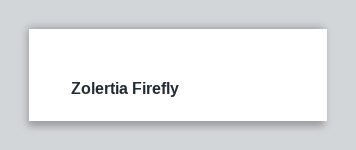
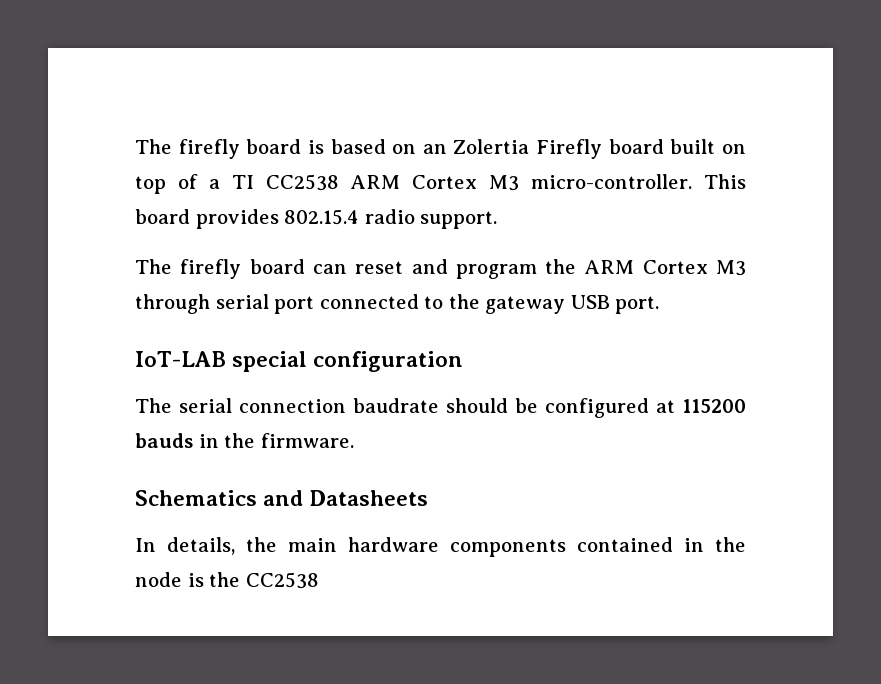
- Zolertia Firefly
+ The firefly board is based on an Zolertia Firefly board built on top of a TI CC2538 ARM Cortex M3 micro-controller. This board provides 802.15.4 radio support.
+ The firefly board can reset and program the ARM Cortex M3 through serial port connected to the gateway USB port.
+ IoT-LAB special configuration
+ The serial connection baudrate should be configured at 115200 bauds in the firmware.
+ Schematics and Datasheets
+ In details, the main hardware components contained in the node is the CC2538

